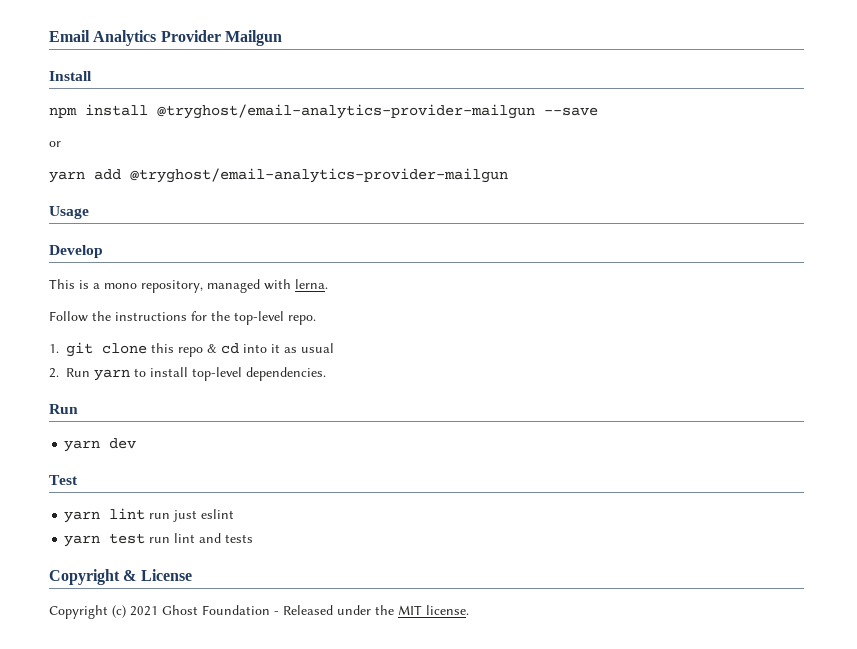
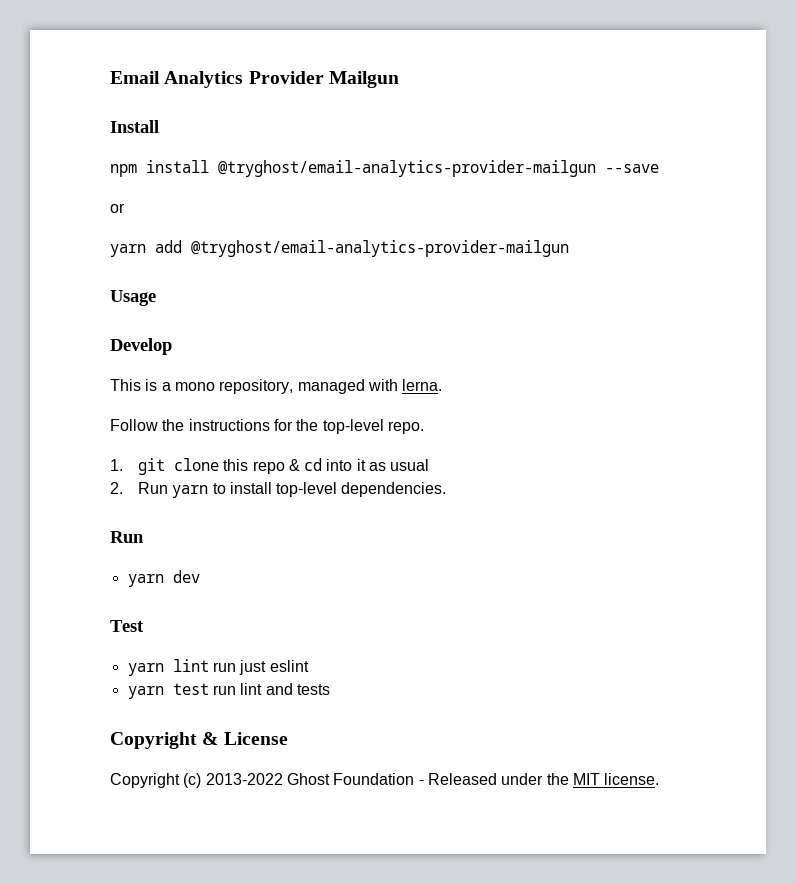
- Copyright (c) 2021 Ghost Foundation - Released under the MIT license.
+ Copyright (c) 2013-2022 Ghost Foundation - Released under the MIT license.

